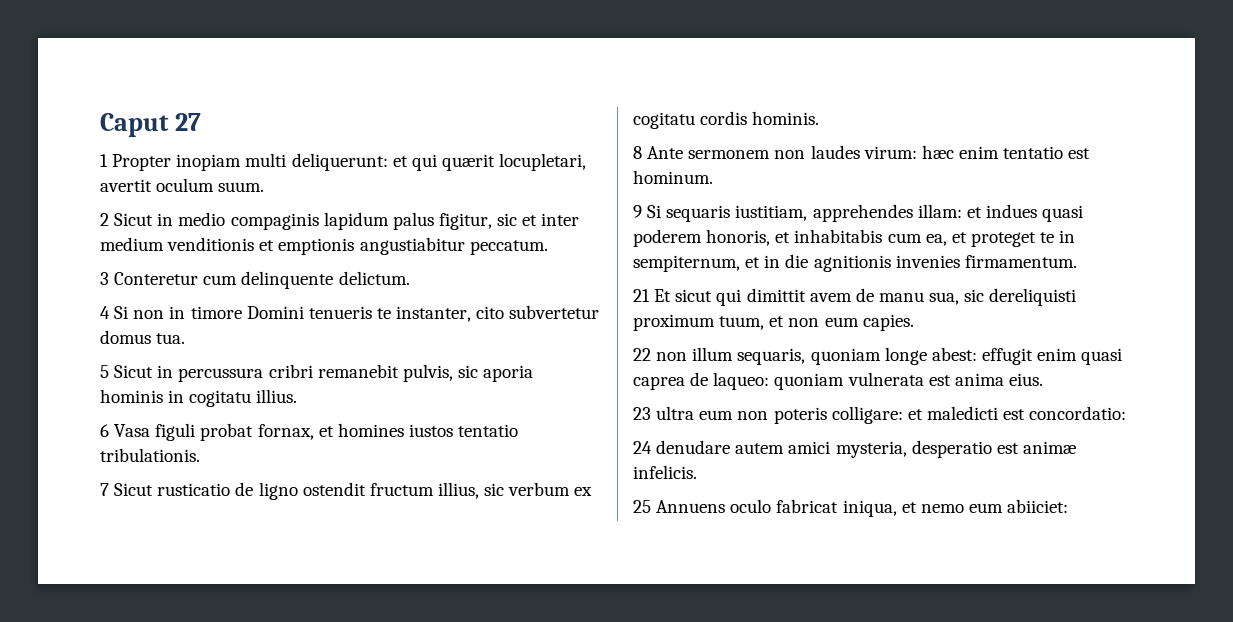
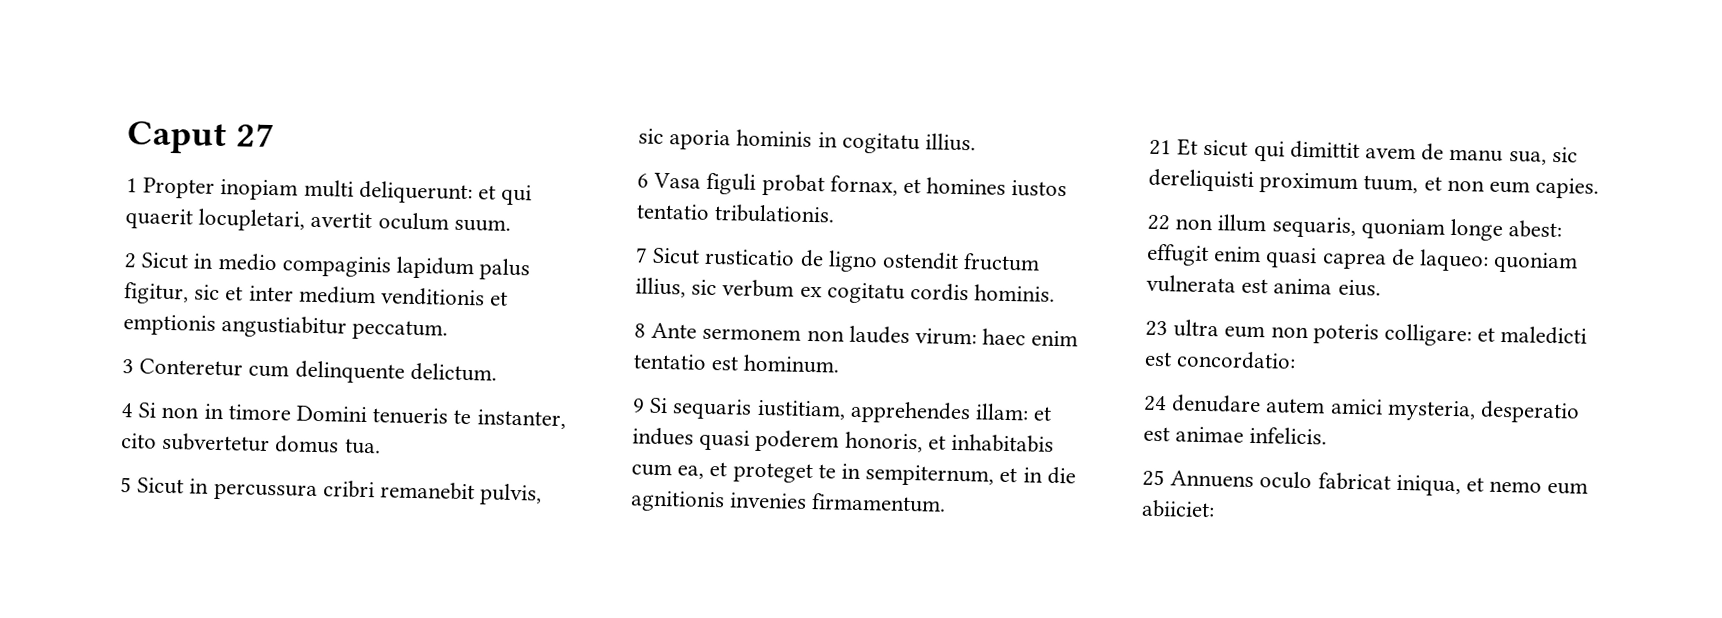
- 1 Propter inopiam multi deliquerunt: et qui quærit locupletari, avertit oculum suum.
+ 1 Propter inopiam multi deliquerunt: et qui quaerit locupletari, avertit oculum suum.
- 8 Ante sermonem non laudes virum: hæc enim tentatio est hominum.
+ 8 Ante sermonem non laudes virum: haec enim tentatio est hominum.
- 24 denudare autem amici mysteria, desperatio est animæ infelicis.
+ 24 denudare autem amici mysteria, desperatio est animae infelicis.

